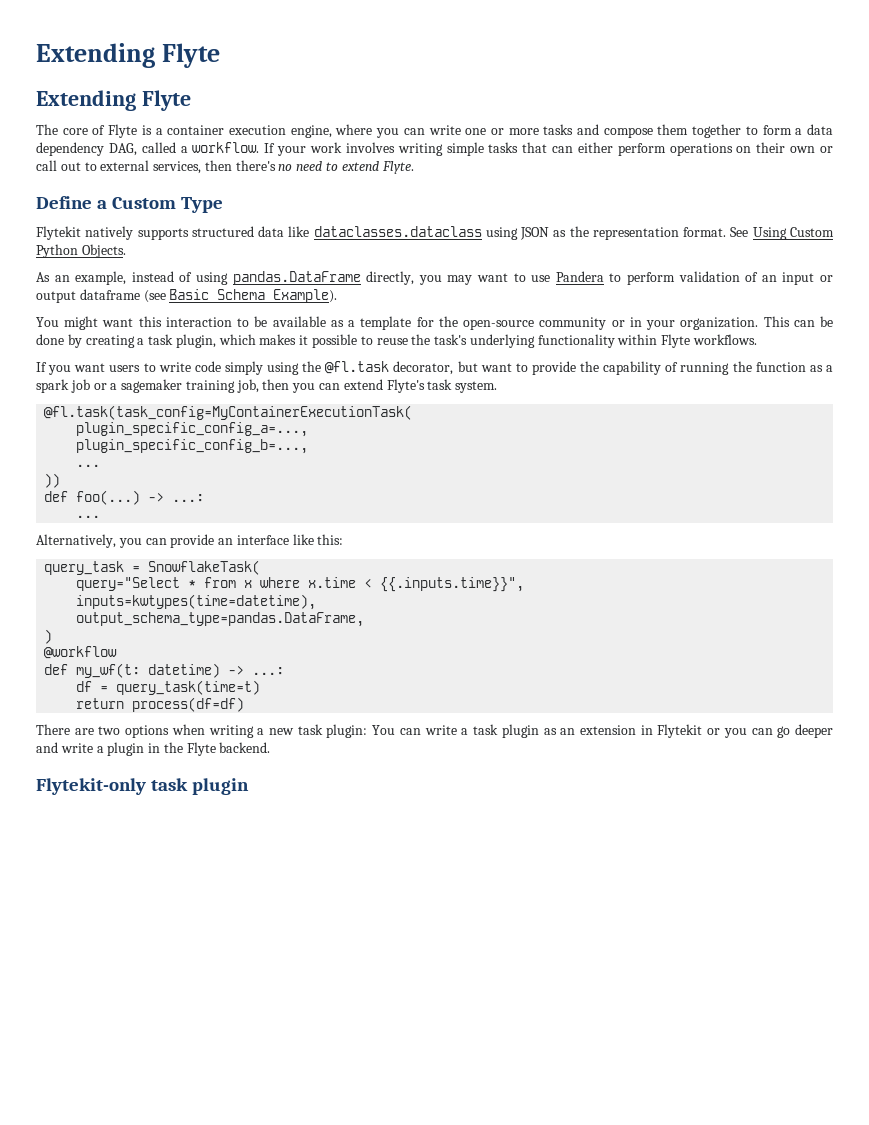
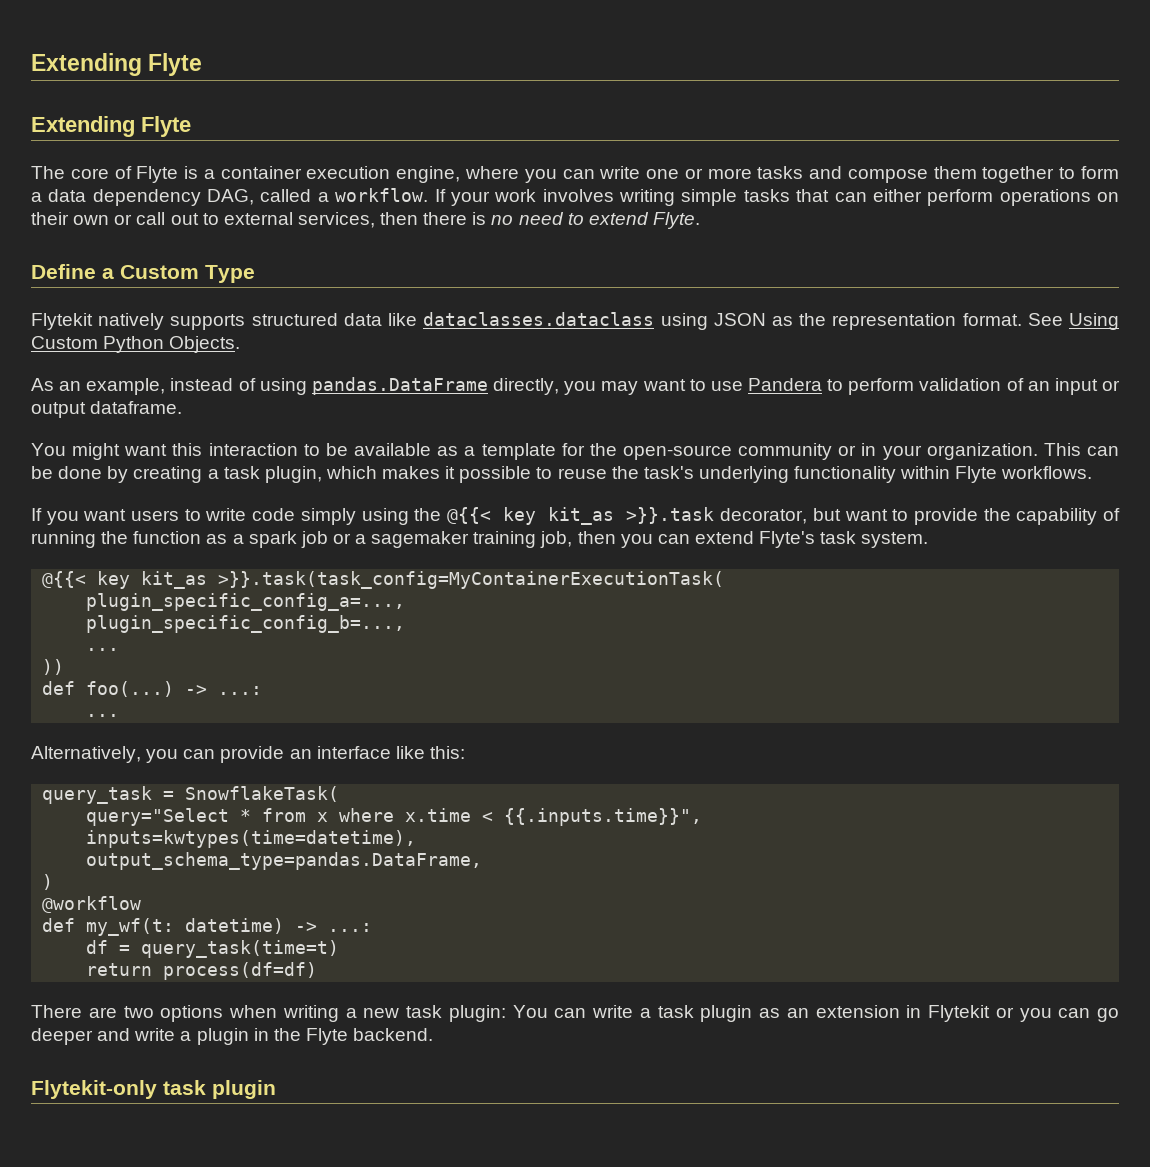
- If your work involves writing simple tasks that can either perform operations on their own or call out to external services, then there's no need to extend Flyte.
+ If your work involves writing simple tasks that can either perform operations on their own or call out to external services, then there is no need to extend Flyte.
- As an example, instead of using pandas.DataFrame directly, you may want to use Pandera to perform validation of an input or output dataframe (see Basic Schema Example).
+ As an example, instead of using pandas.DataFrame directly, you may want to use Pandera to perform validation of an input or output dataframe.
- If you want users to write code simply using the @fl.task decorator, but want to provide the capability of running the function as a spark job or a sagemaker training job, then you can extend Flyte's task system.
+ If you want users to write code simply using the @{{< key kit_as >}}.task decorator, but want to provide the capability of running the function as a spark job or a sagemaker training job, then you can extend Flyte's task system.
- @fl.task(task_config=MyContainerExecutionTask(
+ @{{< key kit_as >}}.task(task_config=MyContainerExecutionTask(

